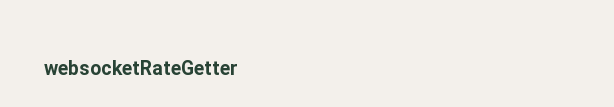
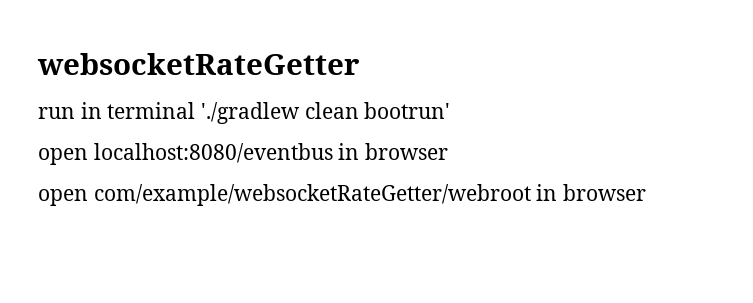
+ run in terminal './gradlew clean bootrun'
+ open localhost:8080/eventbus in browser
+ open com/example/websocketRateGetter/webroot in browser

